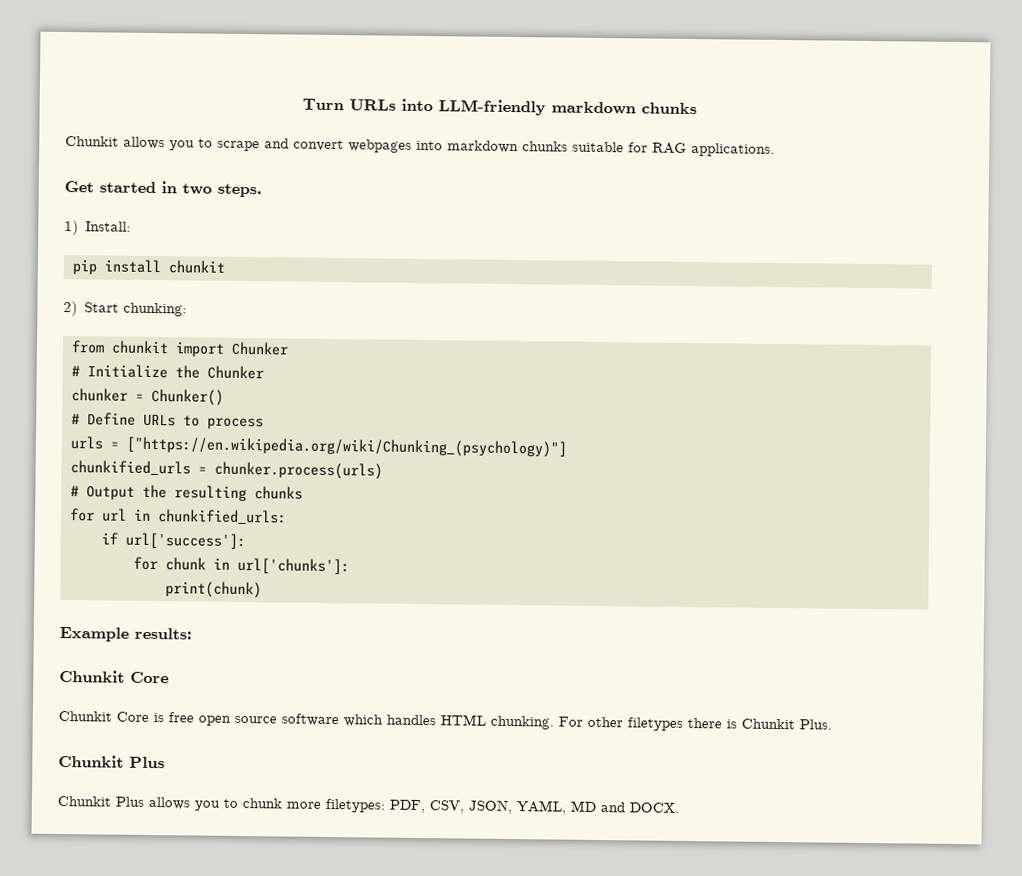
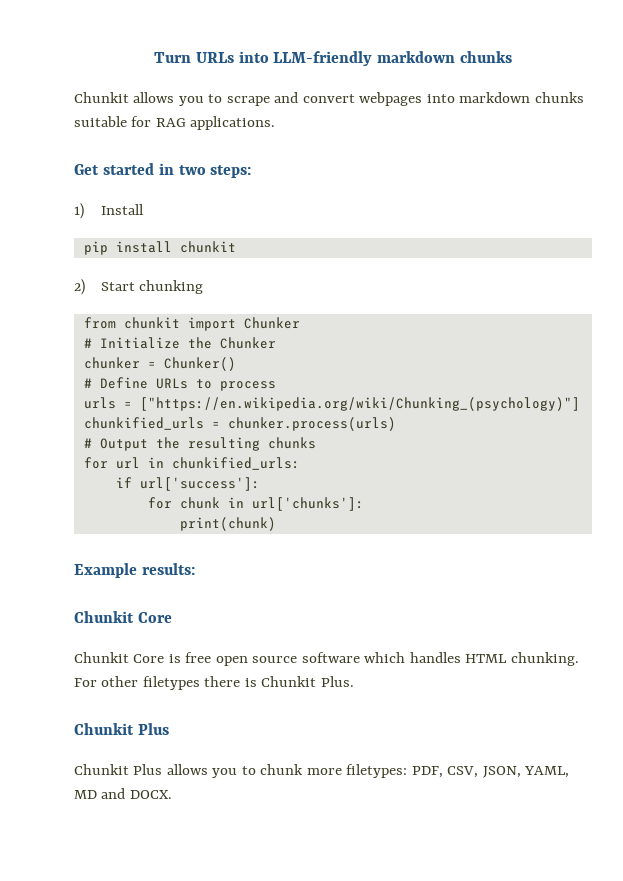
- Get started in two steps.
+ Get started in two steps:
- 1) Install:
+ 1) Install
- 2) Start chunking:
+ 2) Start chunking

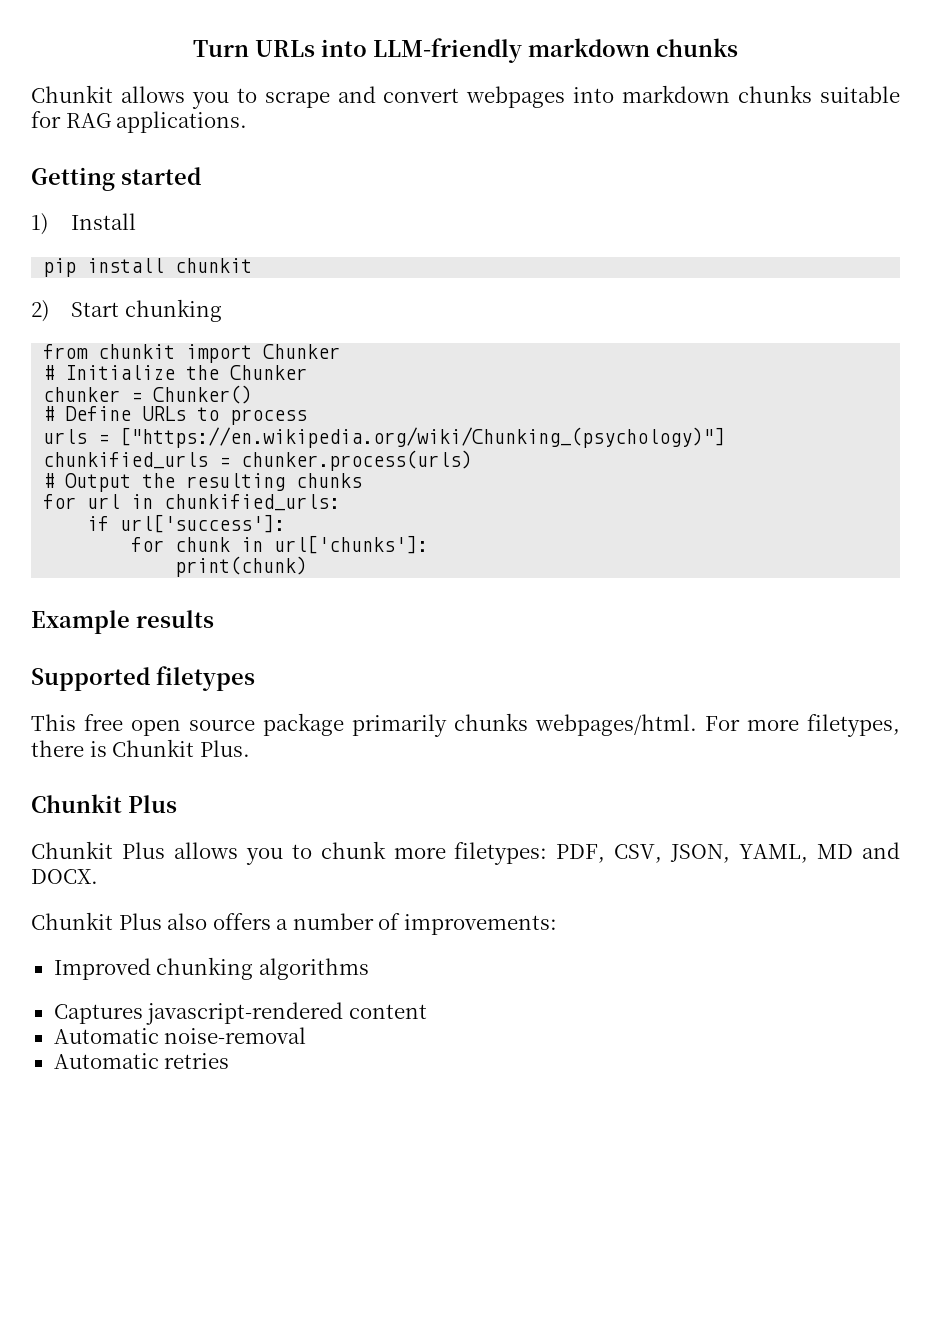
- Get started in two steps:
+ Getting started
- Example results:
- Chunkit Core
- Chunkit Core is free open source software which handles HTML chunking. For other filetypes there is Chunkit Plus.
+ Example results
+ Supported filetypes
+ This free open source package primarily chunks webpages/html. For more filetypes, there is Chunkit Plus.
+ Chunkit Plus also offers a number of improvements:
+ Improved chunking algorithms
+ Captures javascript-rendered content
+ Automatic noise-removal
+ Automatic retries

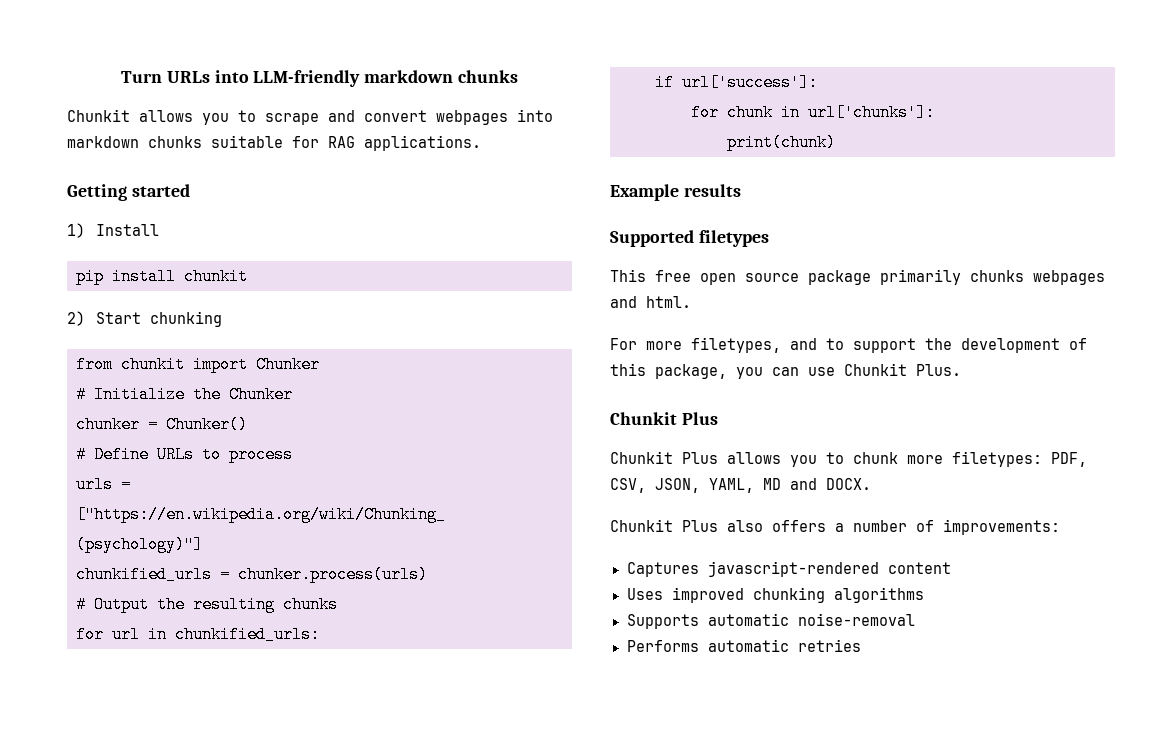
- This free open source package primarily chunks webpages/html. For more filetypes, there is Chunkit Plus.
+ This free open source package primarily chunks webpages and html.
+ For more filetypes, and to support the development of this package, you can use Chunkit Plus.
- Improved chunking algorithms
- Automatic noise-removal
+ Uses improved chunking algorithms
+ Supports automatic noise-removal
- Automatic retries
+ Performs automatic retries

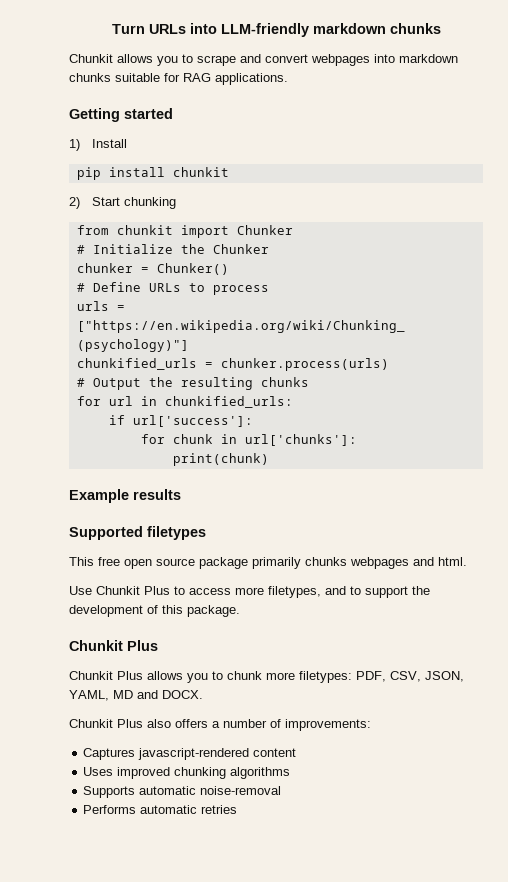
- For more filetypes, and to support the development of this package, you can use Chunkit Plus.
+ Use Chunkit Plus to access more filetypes, and to support the development of this package.

